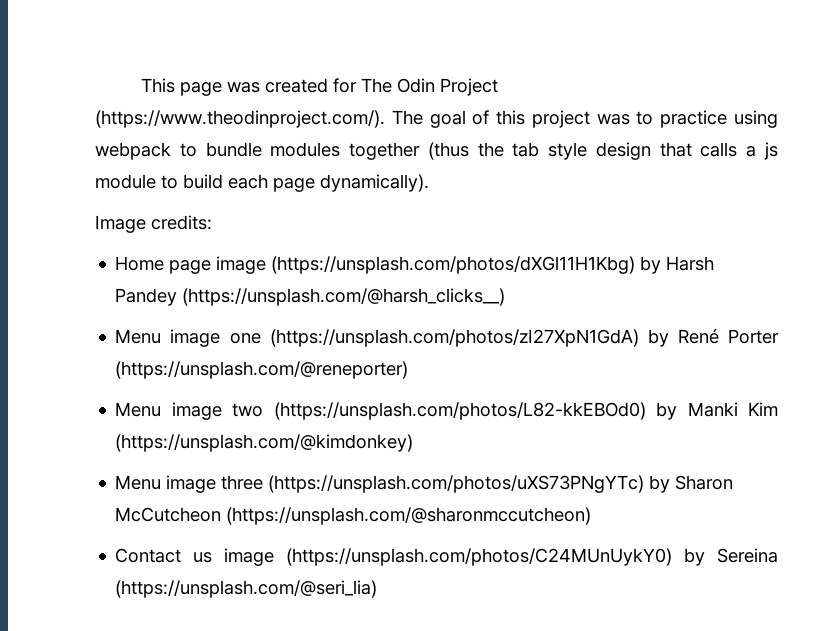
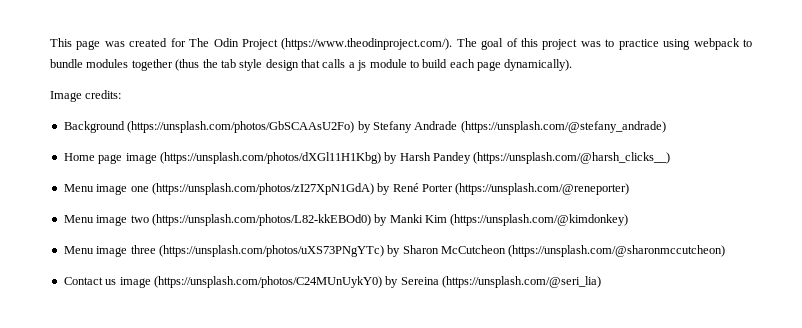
+ Background (https://unsplash.com/photos/GbSCAAsU2Fo) by Stefany Andrade (https://unsplash.com/@stefany_andrade)

